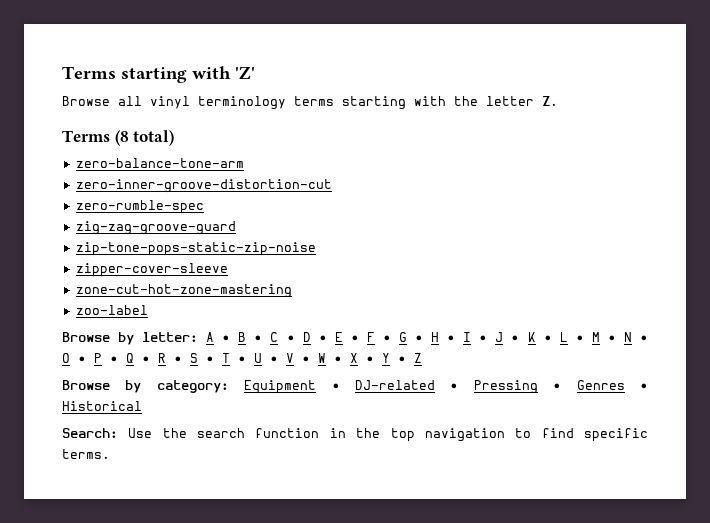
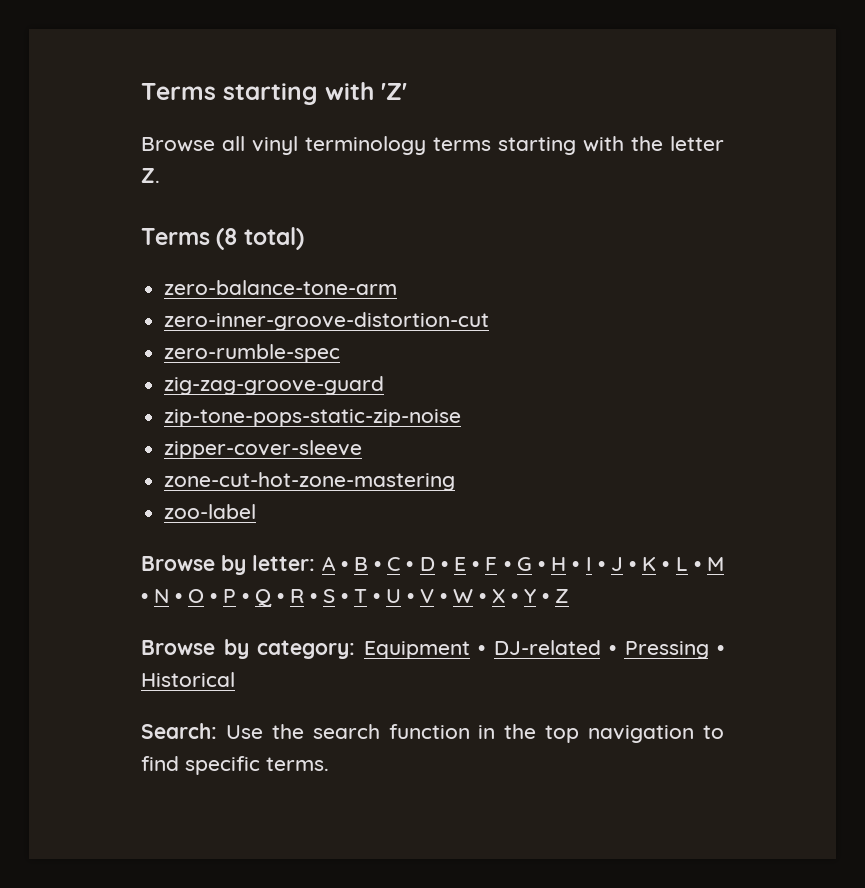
- Browse by category: Equipment • DJ-related • Pressing • Genres • Historical
+ Browse by category: Equipment • DJ-related • Pressing • Historical

